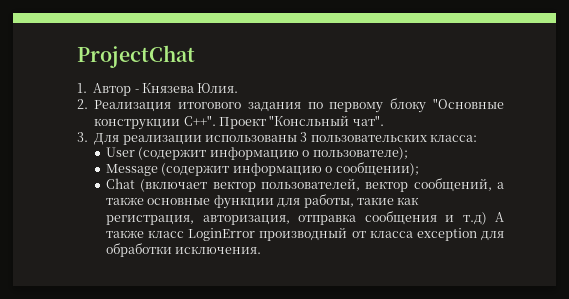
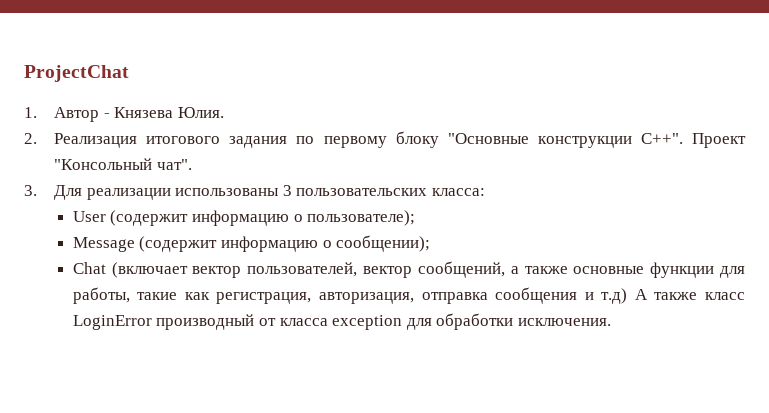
- Проект "Консльный чат".
+ Проект "Консольный чат".

